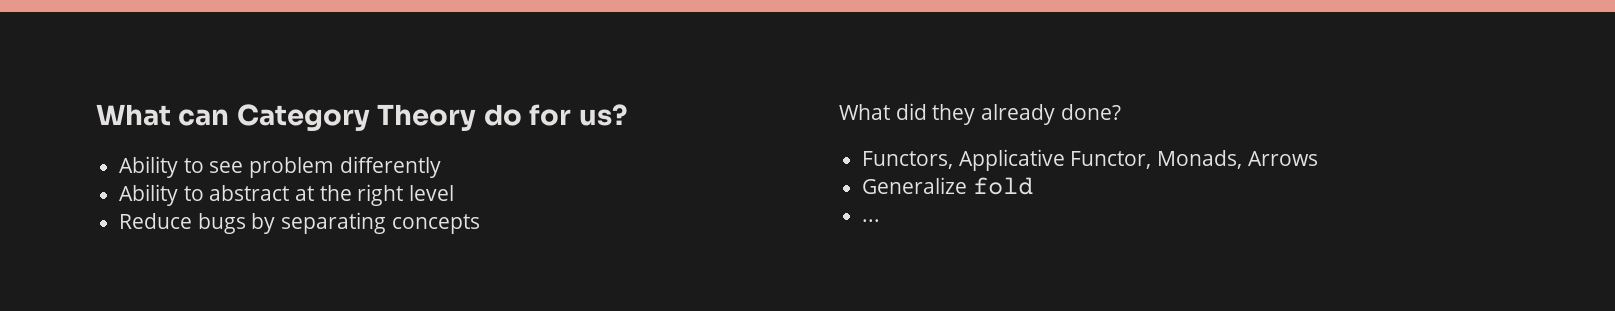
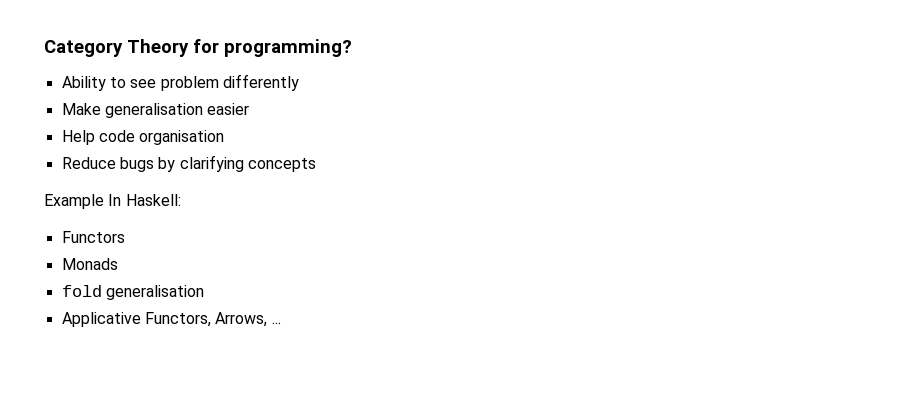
- What can Category Theory do for us?
+ Category Theory for programming?
- Ability to abstract at the right level
+ Make generalisation easier
+ Help code organisation
- Reduce bugs by separating concepts
+ Reduce bugs by clarifying concepts
- What did they already done?
- Functors, Applicative Functor, Monads, Arrows
- Generalize fold
- ...
+ Example In Haskell:
+ Functors
+ Monads
+ fold generalisation
+ Applicative Functors, Arrows, ...

